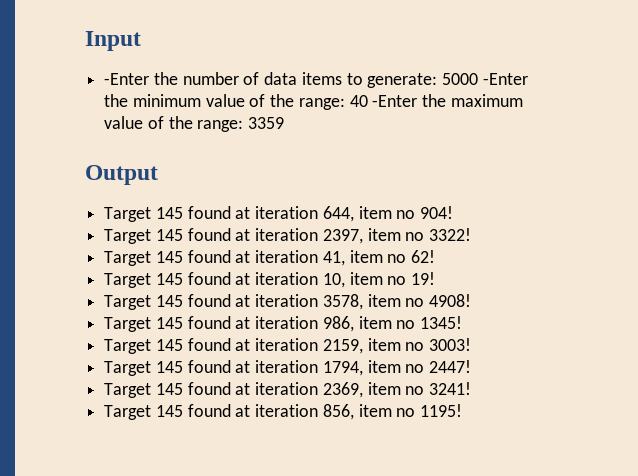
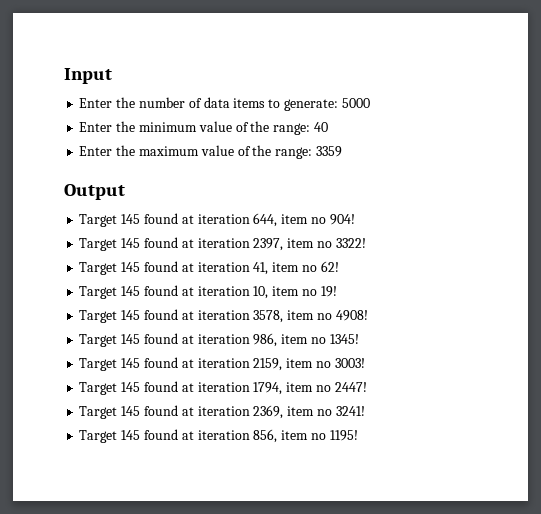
- -Enter the number of data items to generate: 5000 -Enter the minimum value of the range: 40 -Enter the maximum value of the range: 3359
+ Enter the number of data items to generate: 5000
+ Enter the minimum value of the range: 40
+ Enter the maximum value of the range: 3359

